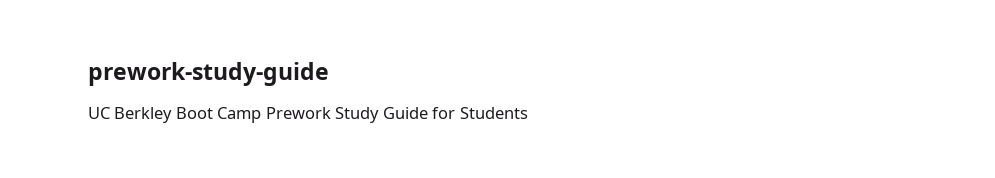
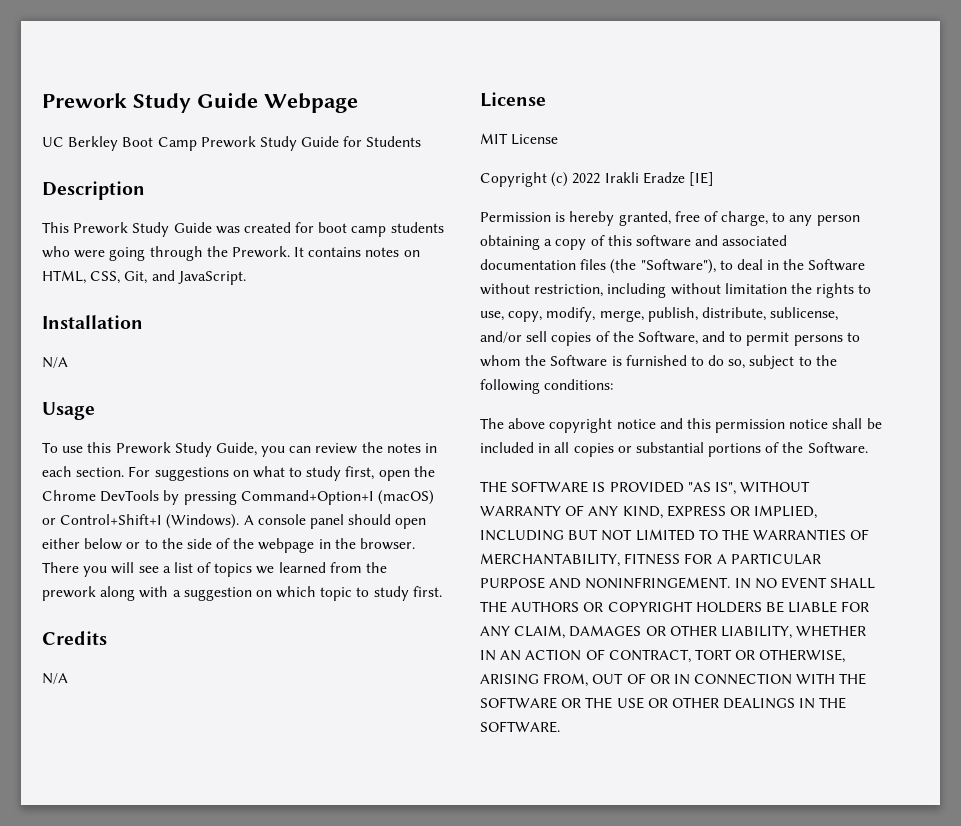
- prework-study-guide
+ Prework Study Guide Webpage
+ Description
+ This Prework Study Guide was created for boot camp students who were going through the Prework. It contains notes on HTML, CSS, Git, and JavaScript.
+ Installation
+ N/A
+ Usage
+ To use this Prework Study Guide, you can review the notes in each section. For suggestions on what to study first, open the Chrome DevTools by pressing Command+Option+I (macOS) or Control+Shift+I (Windows). A console panel should open either below or to the side of the webpage in the browser. There you will see a list of topics we learned from the prework along with a suggestion on which topic to study first.
+ Credits
+ N/A
+ License
+ MIT License
+ Copyright (c) 2022 Irakli Eradze [IE]
+ Permission is hereby granted, free of charge, to any person obtaining a copy of this software and associated documentation files (the "Software"), to deal in the Software without restriction, including without limitation the rights to use, copy, modify, merge, publish, distribute, sublicense, and/or sell copies of the Software, and to permit persons to whom the Software is furnished to do so, subject to the following conditions:
+ The above copyright notice and this permission notice shall be included in all copies or substantial portions of the Software.
+ THE SOFTWARE IS PROVIDED "AS IS", WITHOUT WARRANTY OF ANY KIND, EXPRESS OR IMPLIED, INCLUDING BUT NOT LIMITED TO THE WARRANTIES OF MERCHANTABILITY, FITNESS FOR A PARTICULAR PURPOSE AND NONINFRINGEMENT. IN NO EVENT SHALL THE AUTHORS OR COPYRIGHT HOLDERS BE LIABLE FOR ANY CLAIM, DAMAGES OR OTHER LIABILITY, WHETHER IN AN ACTION OF CONTRACT, TORT OR OTHERWISE, ARISING FROM, OUT OF OR IN CONNECTION WITH THE SOFTWARE OR THE USE OR OTHER DEALINGS IN THE SOFTWARE.

